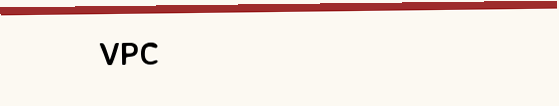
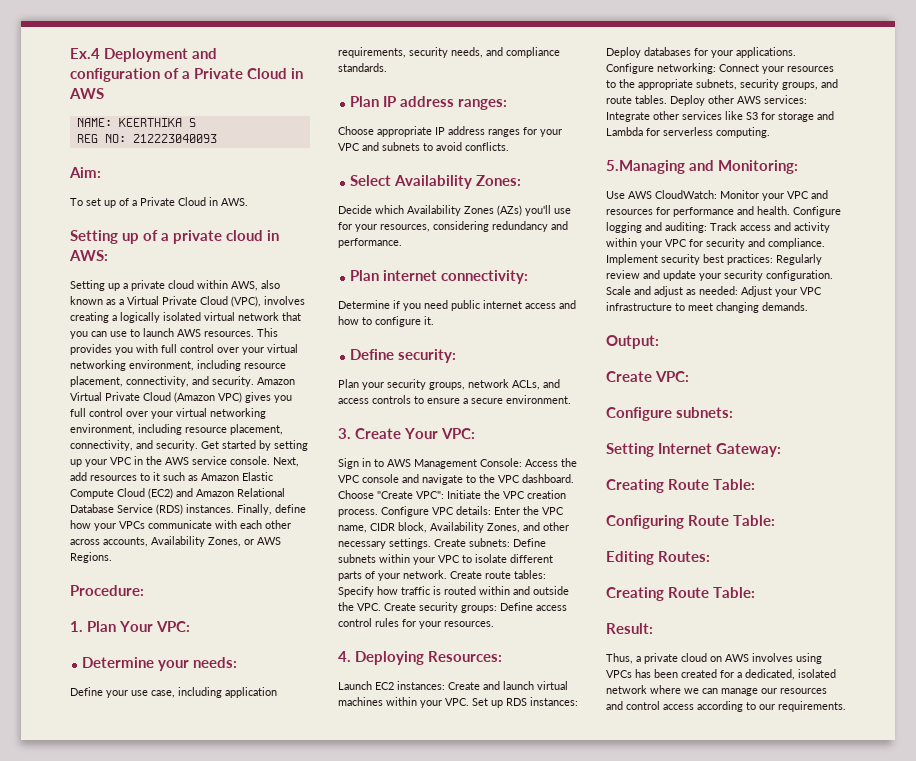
- VPC
+ Ex.4 Deployment and configuration of a Private Cloud in AWS
+ NAME: KEERTHIKA S
+ REG NO: 212223040093
+ Aim:
+ To set up of a Private Cloud in AWS.
+ Setting up of a private cloud in AWS:
+ Setting up a private cloud within AWS, also known as a Virtual Private Cloud (VPC), involves creating a logically isolated virtual network that you can use to launch AWS resources. This provides you with full control over your virtual networking environment, including resource placement, connectivity, and security. Amazon Virtual Private Cloud (Amazon VPC) gives you full control over your virtual networking environment, including resource placement, connectivity, and security. Get started by setting up your VPC in the AWS service console. Next, add resources to it such as Amazon Elastic Compute Cloud (EC2) and Amazon Relational Database Service (RDS) instances. Finally, define how your VPCs communicate with each other across accounts, Availability Zones, or AWS Regions.
+ Procedure:
+ 1. Plan Your VPC:
+ Determine your needs:
+ Define your use case, including application requirements, security needs, and compliance standards.
+ Plan IP address ranges:
+ Choose appropriate IP address ranges for your VPC and subnets to avoid conflicts.
+ Select Availability Zones:
+ Decide which Availability Zones (AZs) you'll use for your resources, considering redundancy and performance.
+ Plan internet connectivity:
+ Determine if you need public internet access and how to configure it.
+ Define security:
+ Plan your security groups, network ACLs, and access controls to ensure a secure environment.
+ 3. Create Your VPC:
+ Sign in to AWS Management Console: Access the VPC console and navigate to the VPC dashboard. Choose "Create VPC": Initiate the VPC creation process. Configure VPC details: Enter the VPC name, CIDR block, Availability Zones, and other necessary settings. Create subnets: Define subnets within your VPC to isolate different parts of your network. Create route tables: Specify how traffic is routed within and outside the VPC. Create security groups: Define access control rules for your resources.
+ 4. Deploying Resources:
+ Launch EC2 instances: Create and launch virtual machines within your VPC. Set up RDS instances: Deploy databases for your applications. Configure networking: Connect your resources to the appropriate subnets, security groups, and route tables. Deploy other AWS services: Integrate other services like S3 for storage and Lambda for serverless computing.
+ 5.Managing and Monitoring:
+ Use AWS CloudWatch: Monitor your VPC and resources for performance and health. Configure logging and auditing: Track access and activity within your VPC for security and compliance. Implement security best practices: Regularly review and update your security configuration. Scale and adjust as needed: Adjust your VPC infrastructure to meet changing demands.
+ Output:
+ Create VPC:
+ Configure subnets:
+ Setting Internet Gateway:
+ Creating Route Table:
+ Configuring Route Table:
+ Editing Routes:
+ Creating Route Table:
+ Result:
+ Thus, a private cloud on AWS involves using VPCs has been created for a dedicated, isolated network where we can manage our resources and control access according to our requirements.

